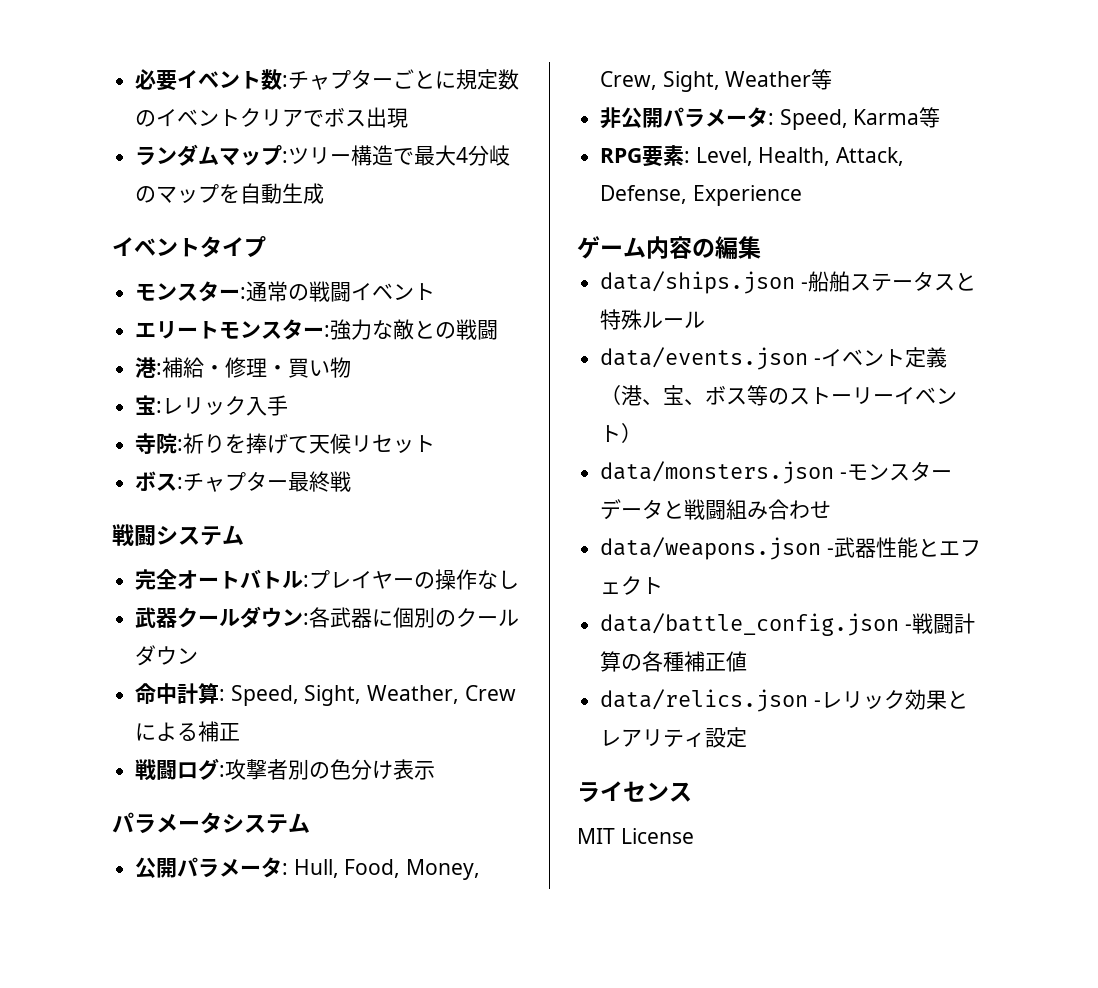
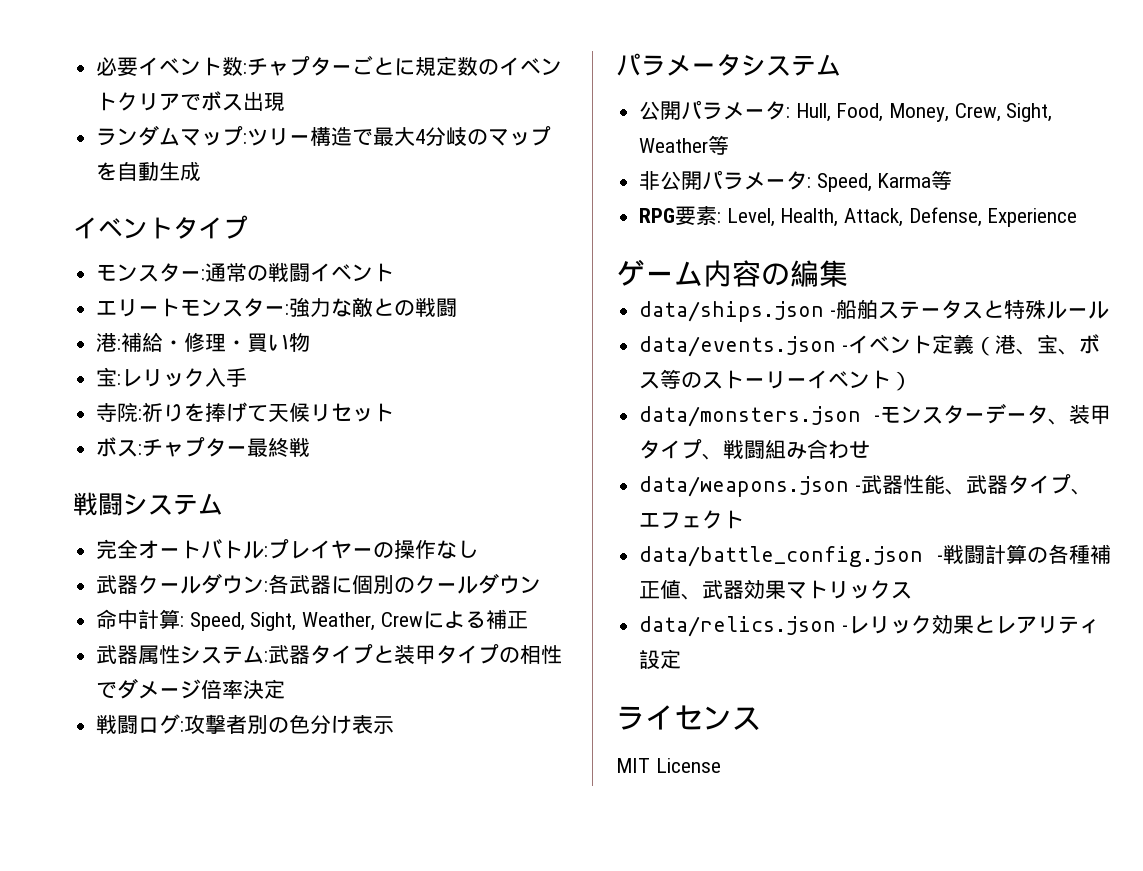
+ 武器属性システム:武器タイプと装甲タイプの相性でダメージ倍率決定
- data/monsters.json -モンスターデータと戦闘組み合わせ
+ data/monsters.json -モンスターデータ、装甲タイプ、戦闘組み合わせ
- data/weapons.json -武器性能とエフェクト
+ data/weapons.json -武器性能、武器タイプ、エフェクト
- data/battle_config.json -戦闘計算の各種補正値
+ data/battle_config.json -戦闘計算の各種補正値、武器効果マトリックス

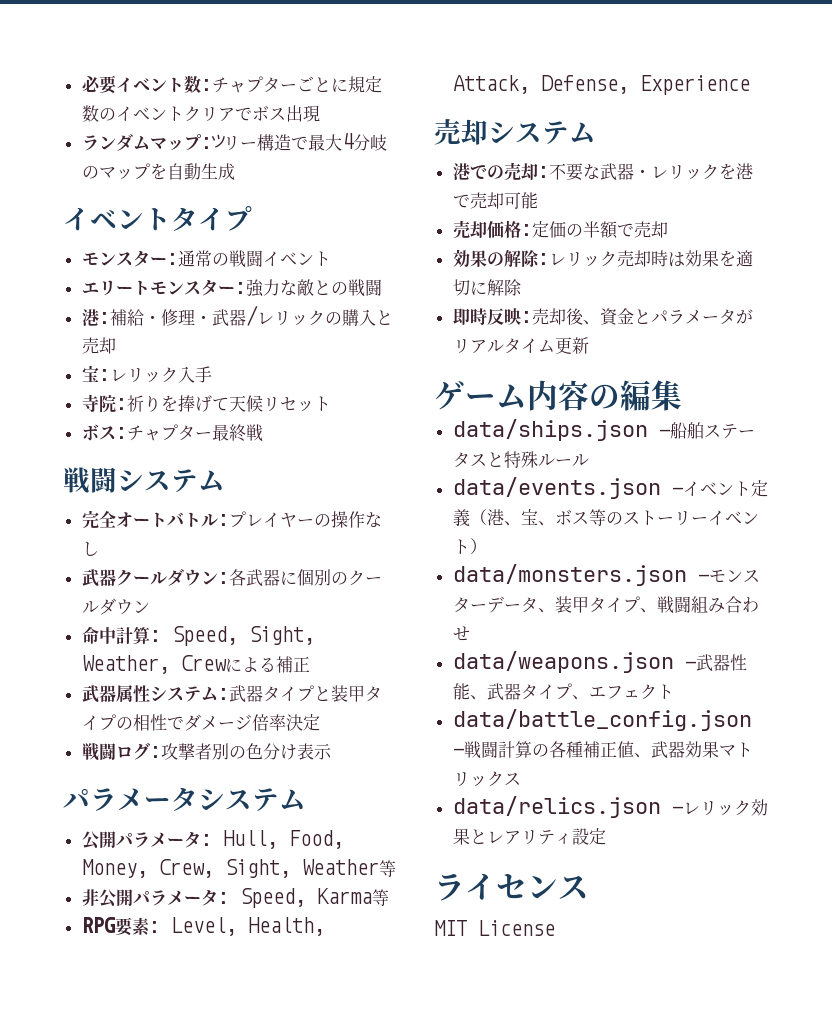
- 港:補給・修理・買い物
+ 港:補給・修理・武器/レリックの購入と売却
+ 売却システム
+ 港での売却:不要な武器・レリックを港で売却可能
+ 売却価格:定価の半額で売却
+ 効果の解除:レリック売却時は効果を適切に解除
+ 即時反映:売却後、資金とパラメータがリアルタイム更新

